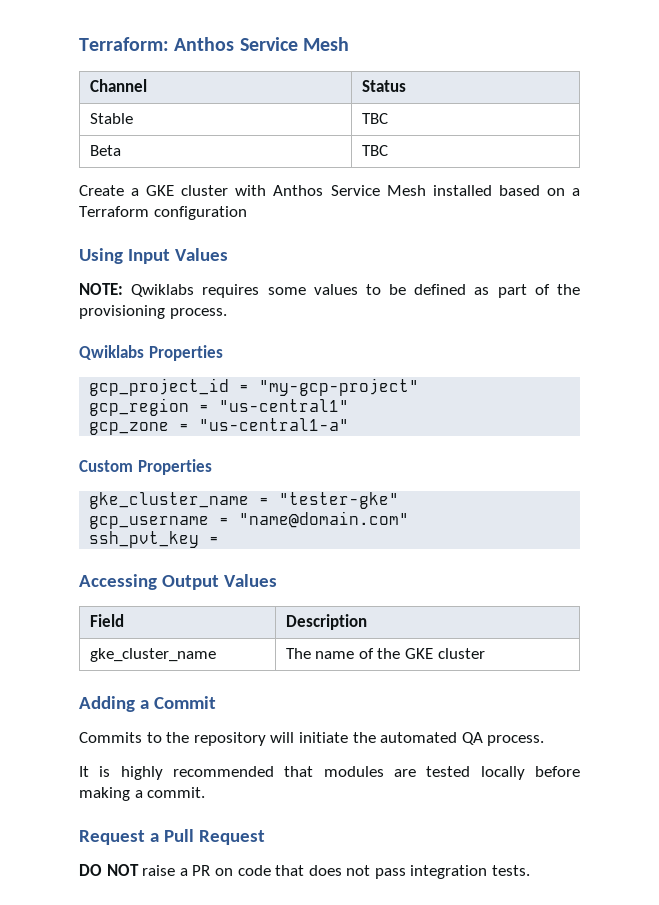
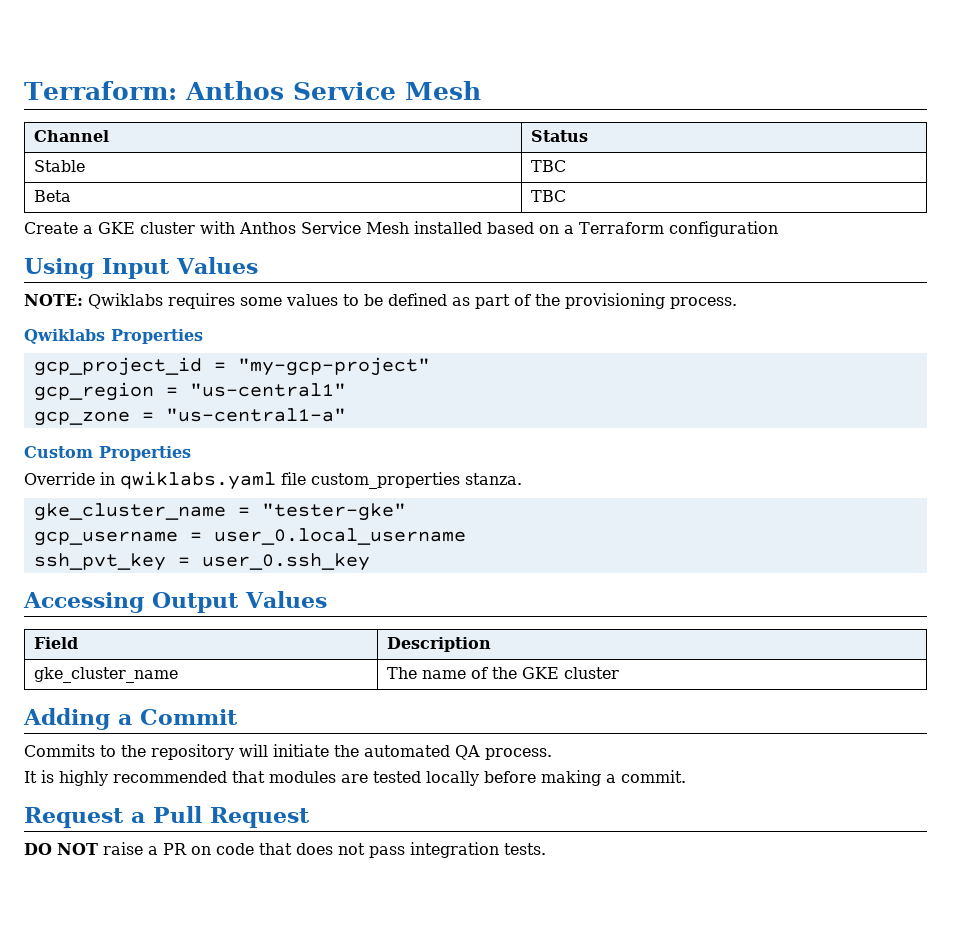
+ Override in qwiklabs.yaml file custom_properties stanza.
- gcp_username = "name@domain.com"
+ gcp_username = user_0.local_username
- ssh_pvt_key =
+ ssh_pvt_key = user_0.ssh_key

